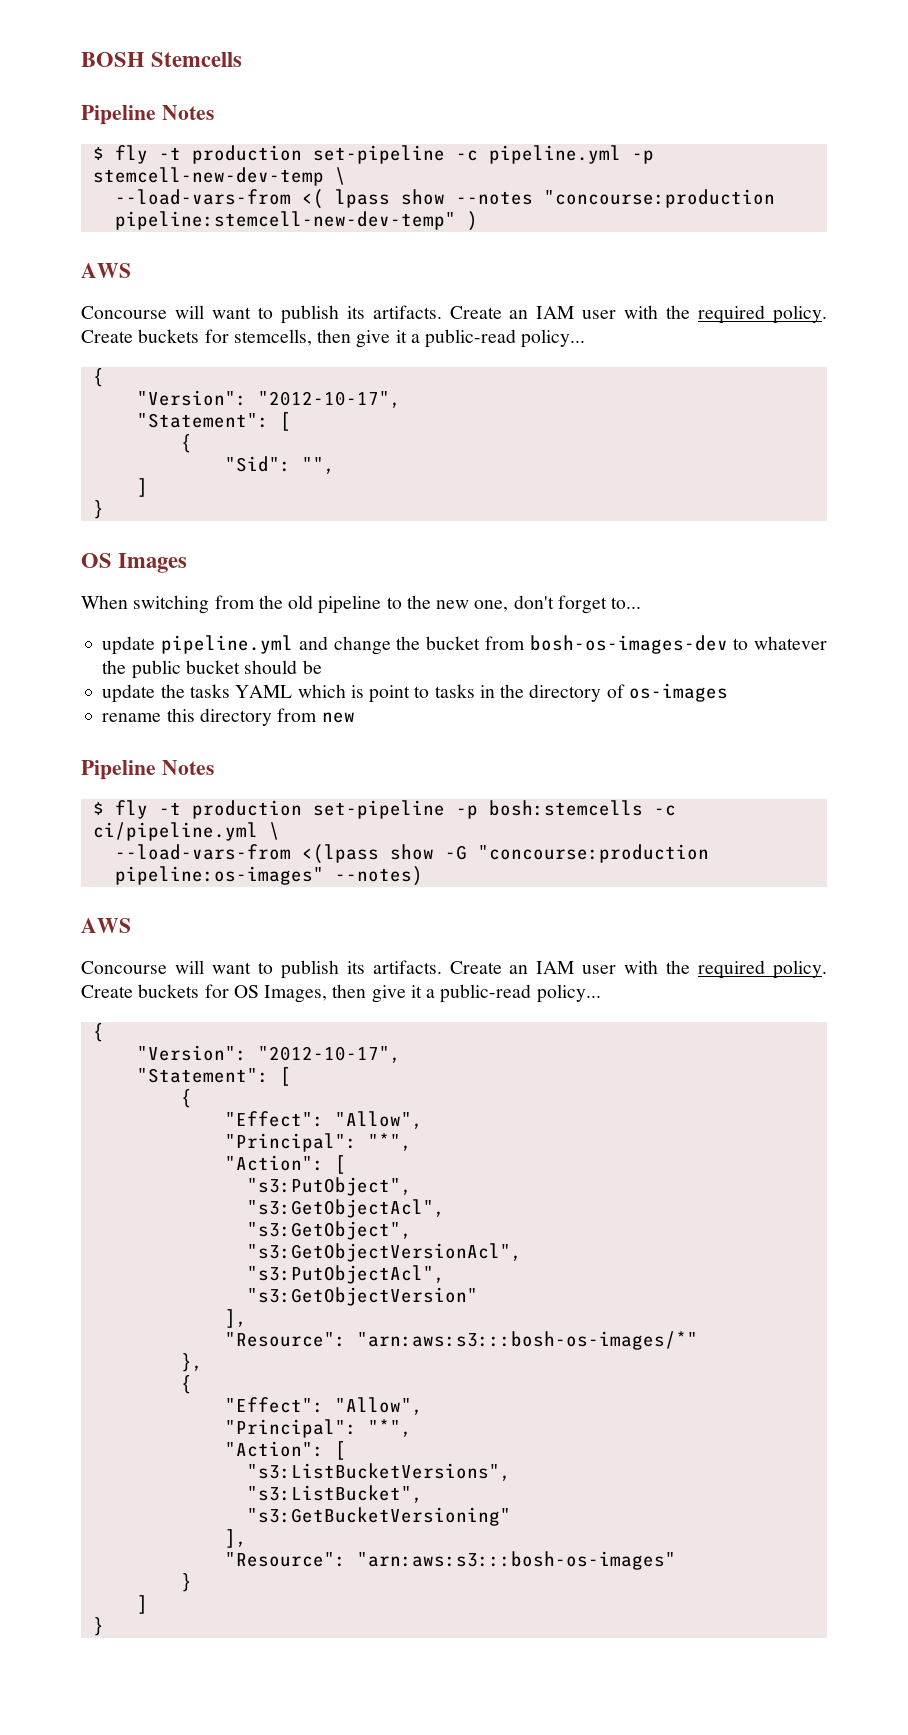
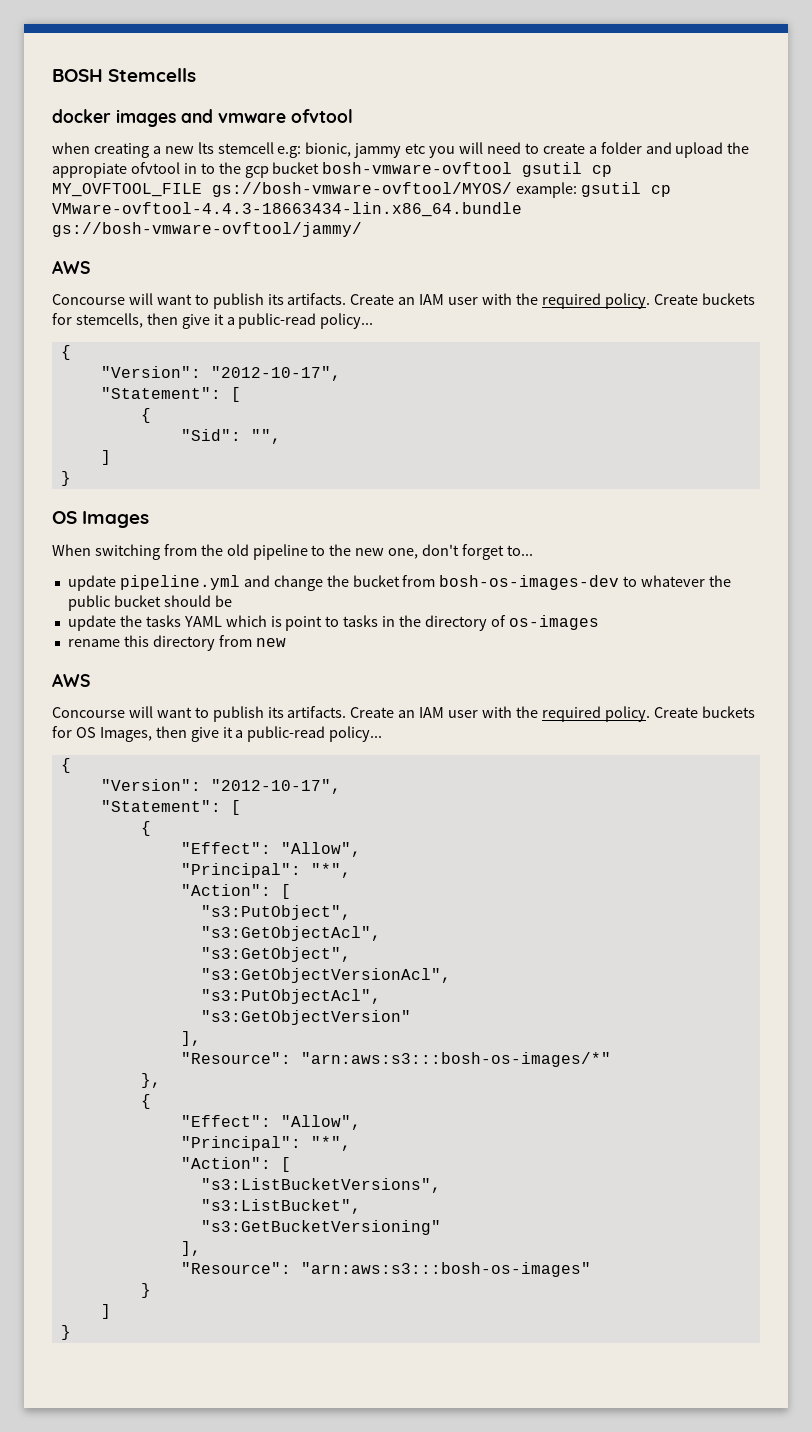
  BOSH Stemcells
- Pipeline Notes
- $ fly -t production set-pipeline -c pipeline.yml -p stemcell-new-dev-temp \
- --load-vars-from <( lpass show --notes "concourse:production pipeline:stemcell-new-dev-temp" )
+ docker images and vmware ofvtool
+ when creating a new lts stemcell e.g: bionic, jammy etc you will need to create a folder and upload the appropiate ofvtool in to the gcp bucket bosh-vmware-ovftool gsutil cp MY_OVFTOOL_FILE gs://bosh-vmware-ovftool/MYOS/ example: gsutil cp VMware-ovftool-4.4.3-18663434-lin.x86_64.bundle gs://bosh-vmware-ovftool/jammy/
  rename this directory from new
- Pipeline Notes
- $ fly -t production set-pipeline -p bosh:stemcells -c ci/pipeline.yml \
- --load-vars-from <(lpass show -G "concourse:production pipeline:os-images" --notes)

